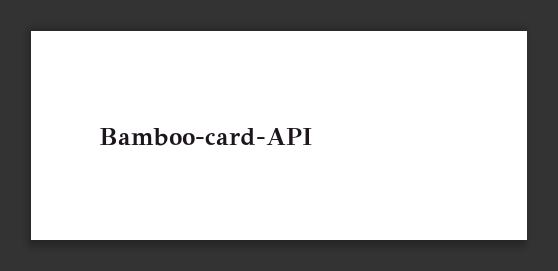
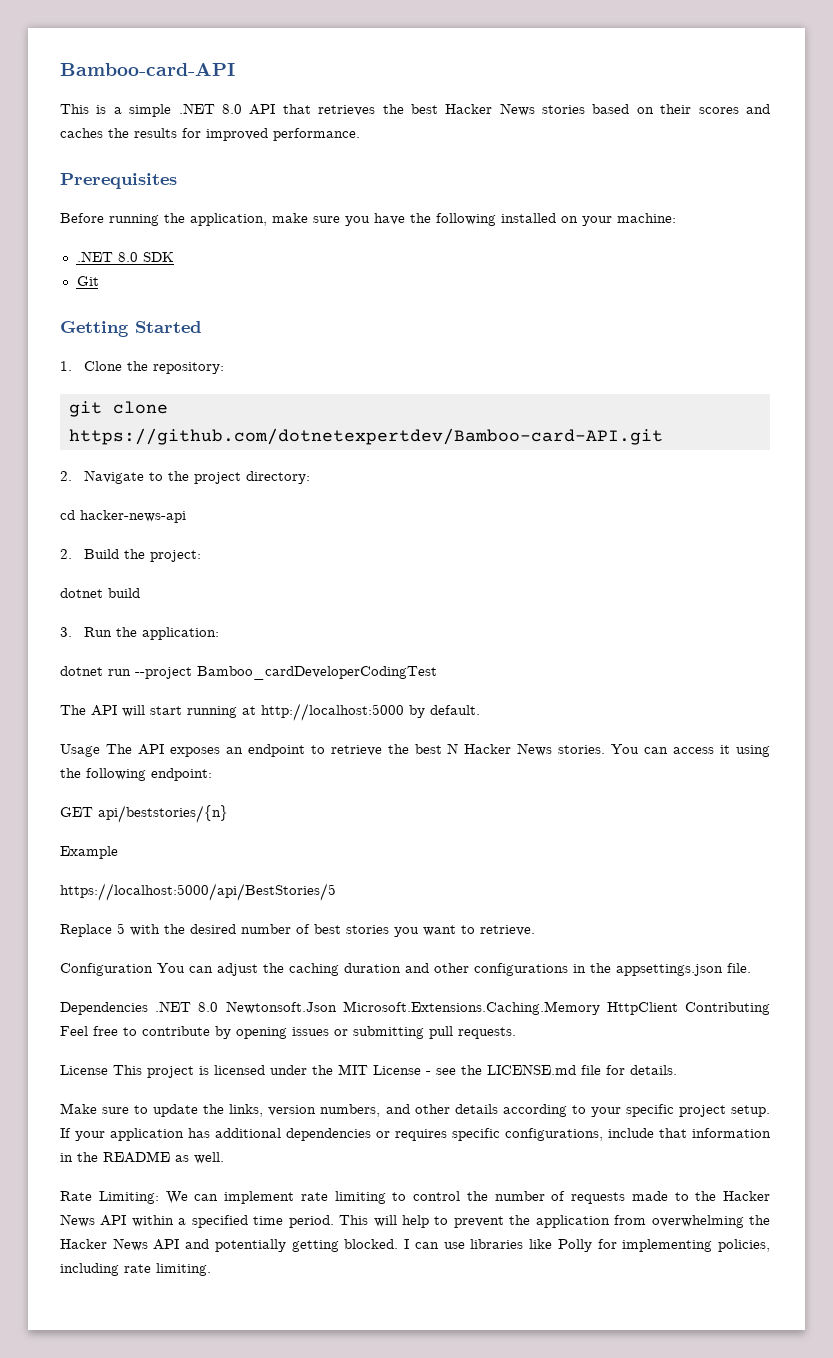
+ This is a simple .NET 8.0 API that retrieves the best Hacker News stories based on their scores and caches the results for improved performance.
+ Prerequisites
+ Before running the application, make sure you have the following installed on your machine:
+ .NET 8.0 SDK
+ Git
+ Getting Started
+ 1. Clone the repository:
+ git clone https://github.com/dotnetexpertdev/Bamboo-card-API.git
+ 2. Navigate to the project directory:
+ cd hacker-news-api
+ 2. Build the project:
+ dotnet build
+ 3. Run the application:
+ dotnet run --project Bamboo_cardDeveloperCodingTest
+ The API will start running at http://localhost:5000 by default.
+ Usage The API exposes an endpoint to retrieve the best N Hacker News stories. You can access it using the following endpoint:
+ GET api/beststories/{n}
+ Example
+ https://localhost:5000/api/BestStories/5
+ Replace 5 with the desired number of best stories you want to retrieve.
+ Configuration You can adjust the caching duration and other configurations in the appsettings.json file.
+ Dependencies .NET 8.0 Newtonsoft.Json Microsoft.Extensions.Caching.Memory HttpClient Contributing Feel free to contribute by opening issues or submitting pull requests.
+ License This project is licensed under the MIT License - see the LICENSE.md file for details.
+ Make sure to update the links, version numbers, and other details according to your specific project setup. If your application has additional dependencies or requires specific configurations, include that information in the README as well.
+ Rate Limiting: We can implement rate limiting to control the number of requests made to the Hacker News API within a specified time period. This will help to prevent the application from overwhelming the Hacker News API and potentially getting blocked. I can use libraries like Polly for implementing policies, including rate limiting.

